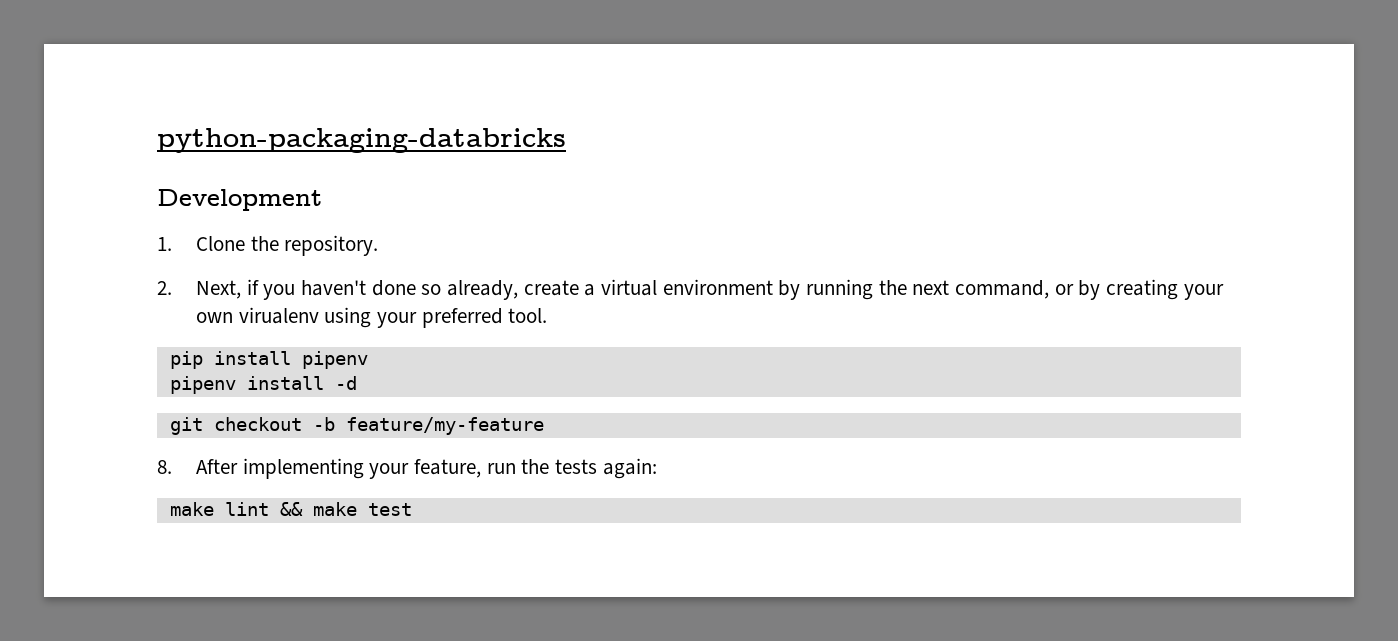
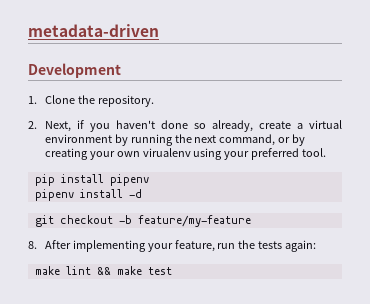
- python-packaging-databricks
+ metadata-driven

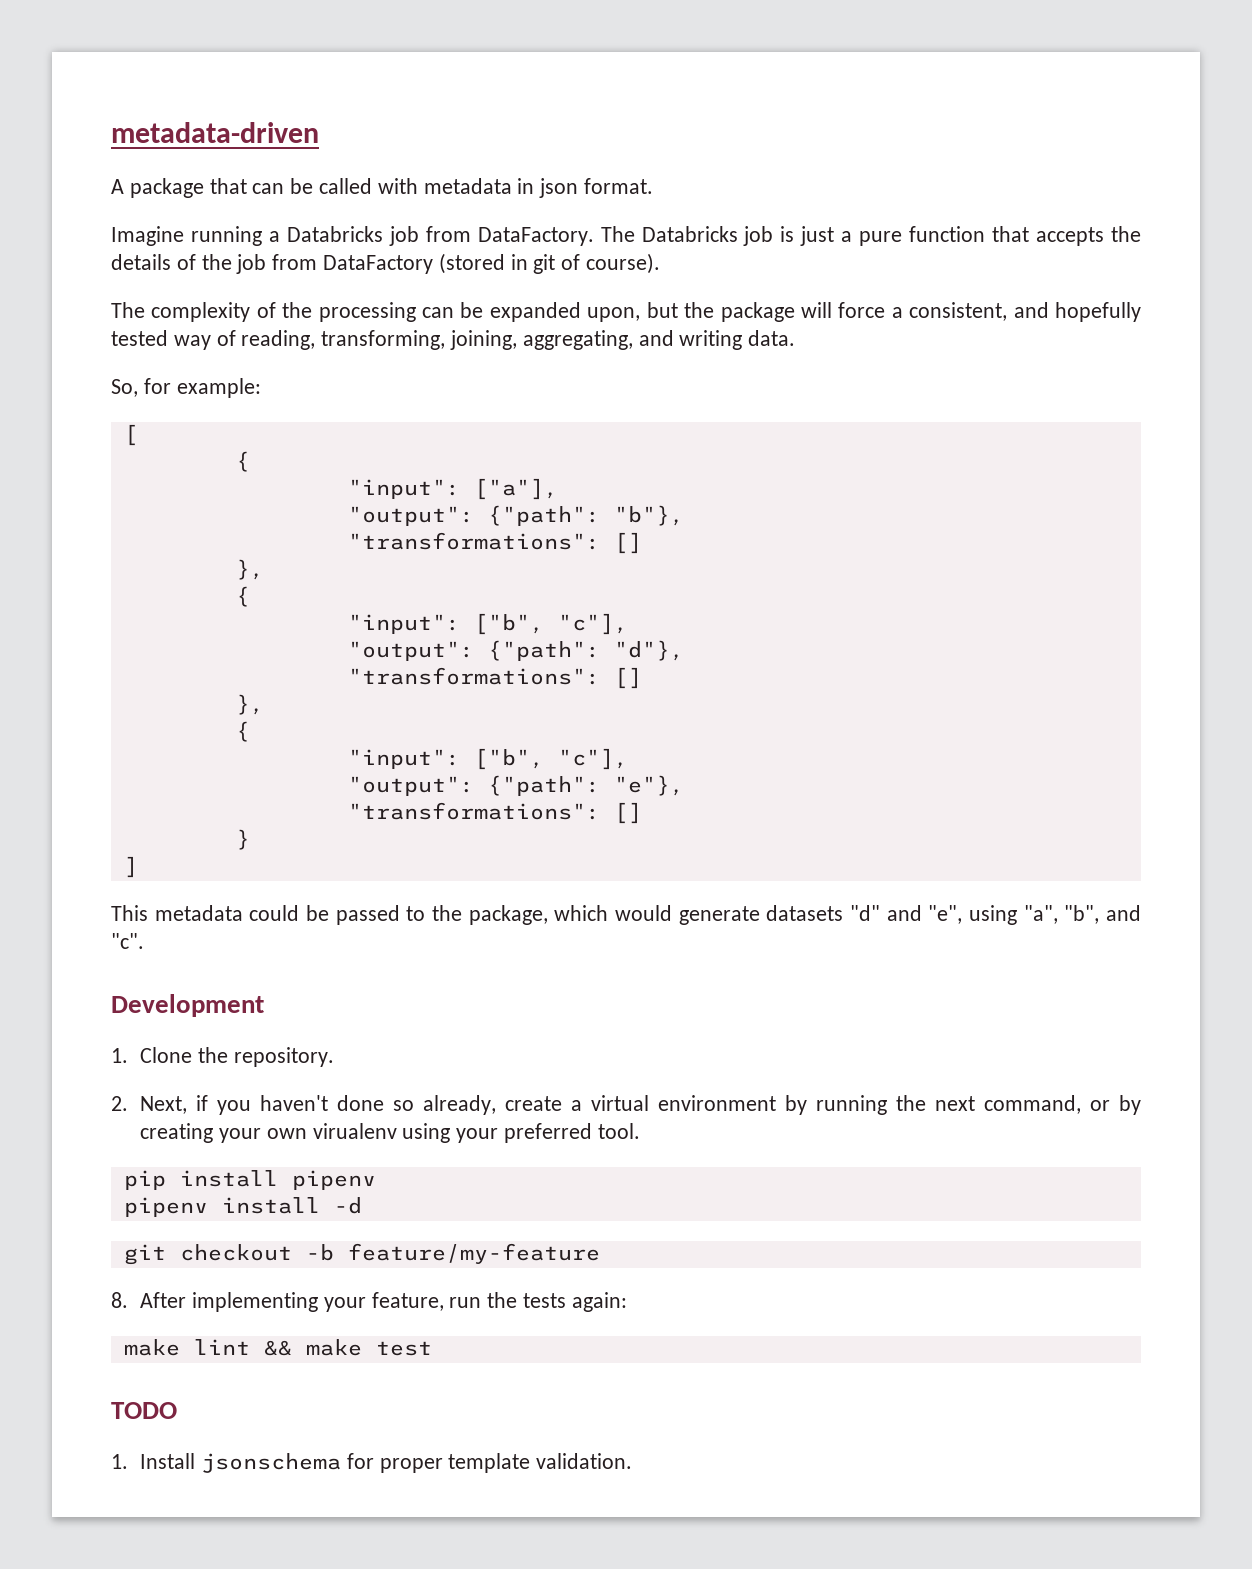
+ A package that can be called with metadata in json format.
+ Imagine running a Databricks job from DataFactory. The Databricks job is just a pure function that accepts the details of the job from DataFactory (stored in git of course).
+ The complexity of the processing can be expanded upon, but the package will force a consistent, and hopefully tested way of reading, transforming, joining, aggregating, and writing data.
+ So, for example:
+ [
+ {
+ "input": ["a"],
+ "output": {"path": "b"},
+ "transformations": []
+ },
+ {
+ "input": ["b", "c"],
+ "output": {"path": "d"},
+ "transformations": []
+ },
+ {
+ "input": ["b", "c"],
+ "output": {"path": "e"},
+ "transformations": []
+ }
+ ]
+ This metadata could be passed to the package, which would generate datasets "d" and "e", using "a", "b", and "c".
+ TODO
+ 1. Install jsonschema for proper template validation.

